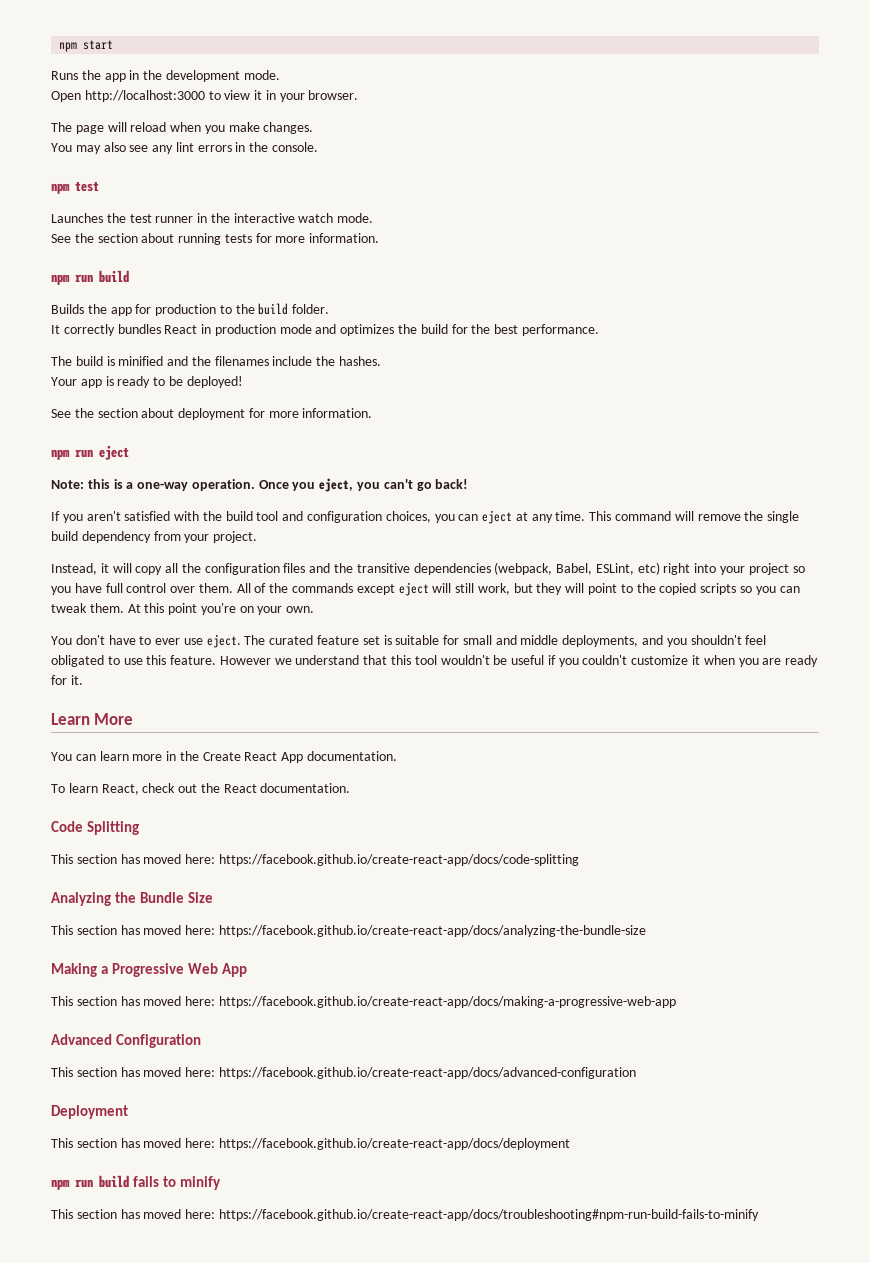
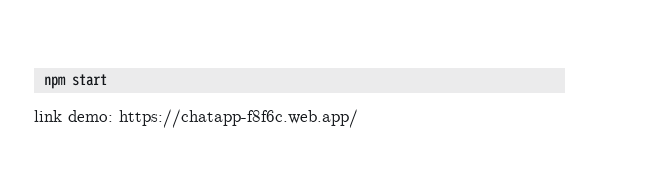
- Runs the app in the development mode.
- Open http://localhost:3000 to view it in your browser.
- The page will reload when you make changes.
- You may also see any lint errors in the console.
- npm test
- Launches the test runner in the interactive watch mode.
- See the section about running tests for more information.
- npm run build
- Builds the app for production to the build folder.
- It correctly bundles React in production mode and optimizes the build for the best performance.
- The build is minified and the filenames include the hashes.
- Your app is ready to be deployed!
- See the section about deployment for more information.
- npm run eject
- Note: this is a one-way operation. Once you eject, you can't go back!
- If you aren't satisfied with the build tool and configuration choices, you can eject at any time. This command will remove the single build dependency from your project.
- Instead, it will copy all the configuration files and the transitive dependencies (webpack, Babel, ESLint, etc) right into your project so you have full control over them. All of the commands except eject will still work, but they will point to the copied scripts so you can tweak them. At this point you're on your own.
- You don't have to ever use eject. The curated feature set is suitable for small and middle deployments, and you shouldn't feel obligated to use this feature. However we understand that this tool wouldn't be useful if you couldn't customize it when you are ready for it.
- Learn More
- You can learn more in the Create React App documentation.
- To learn React, check out the React documentation.
- Code Splitting
- This section has moved here: https://facebook.github.io/create-react-app/docs/code-splitting
- Analyzing the Bundle Size
- This section has moved here: https://facebook.github.io/create-react-app/docs/analyzing-the-bundle-size
- Making a Progressive Web App
- This section has moved here: https://facebook.github.io/create-react-app/docs/making-a-progressive-web-app
- Advanced Configuration
- This section has moved here: https://facebook.github.io/create-react-app/docs/advanced-configuration
- Deployment
- This section has moved here: https://facebook.github.io/create-react-app/docs/deployment
- npm run build fails to minify
- This section has moved here: https://facebook.github.io/create-react-app/docs/troubleshooting#npm-run-build-fails-to-minify
+ link demo: https://chatapp-f8f6c.web.app/

